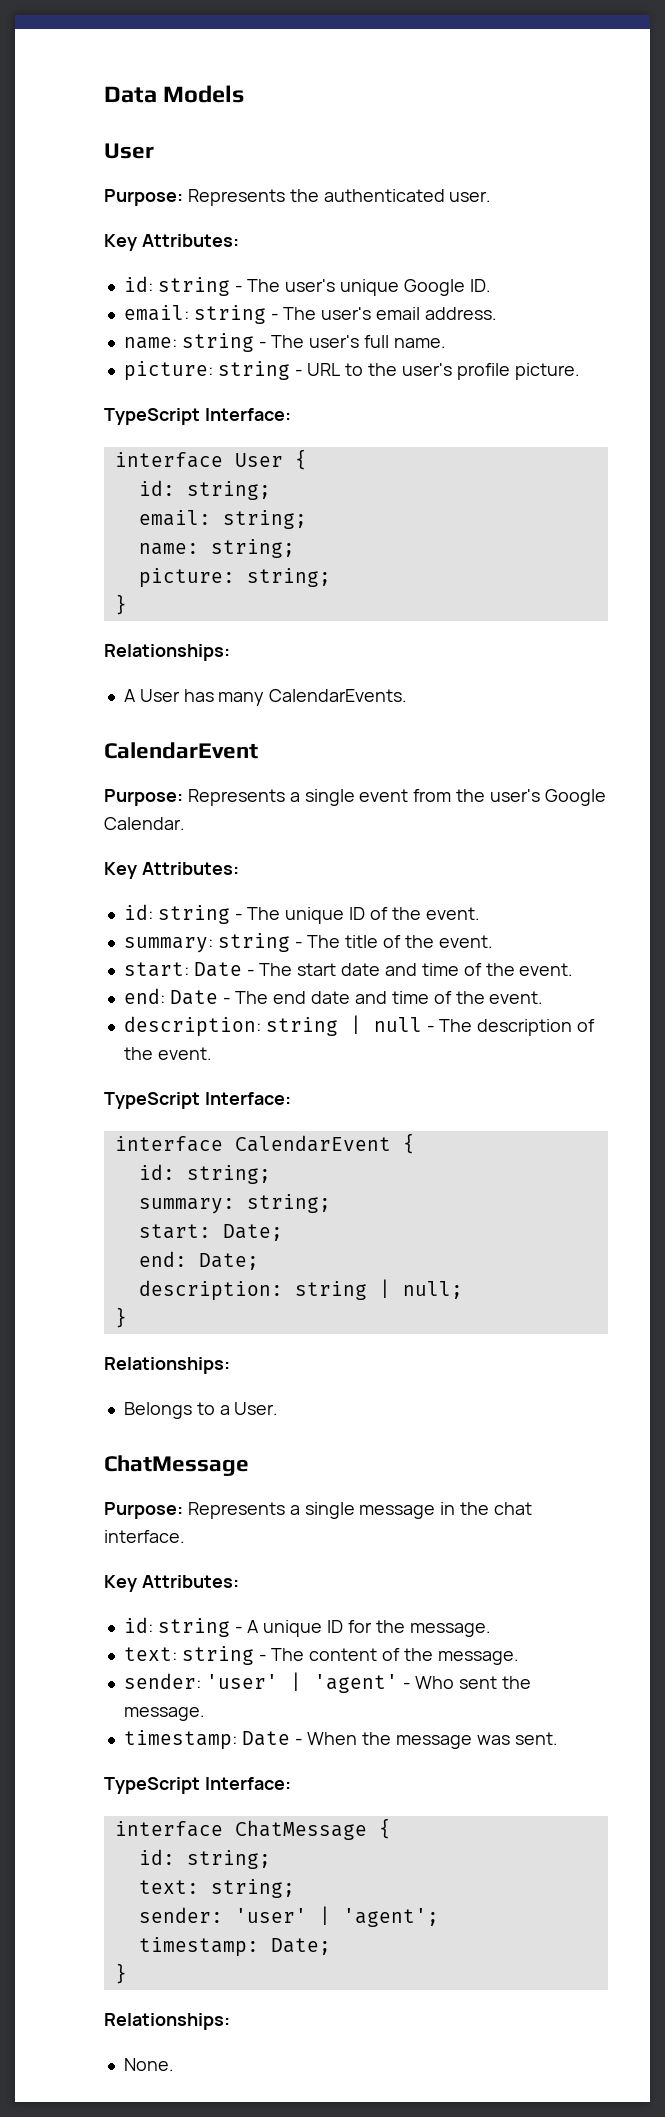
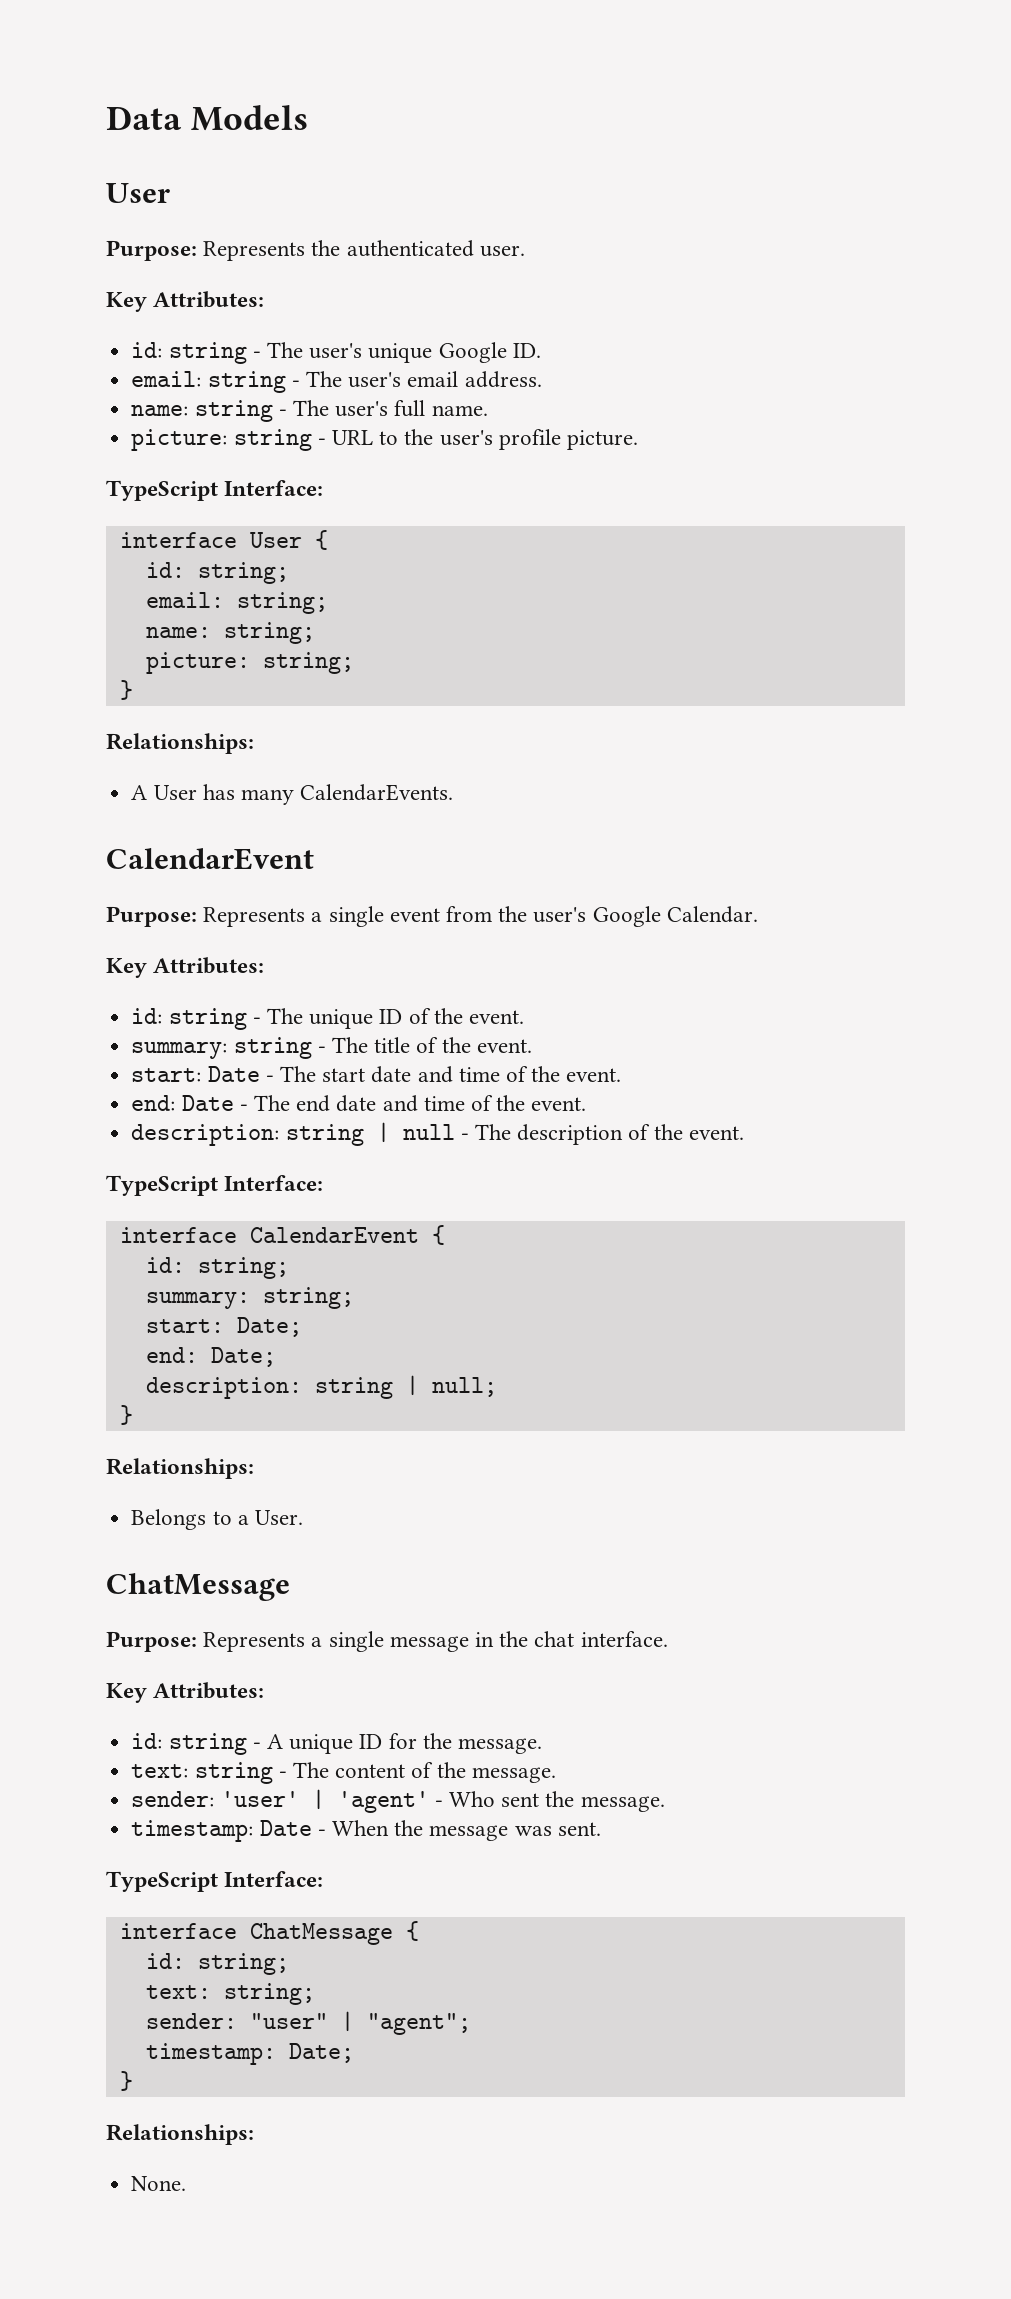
- sender: 'user' | 'agent';
+ sender: "user" | "agent";

